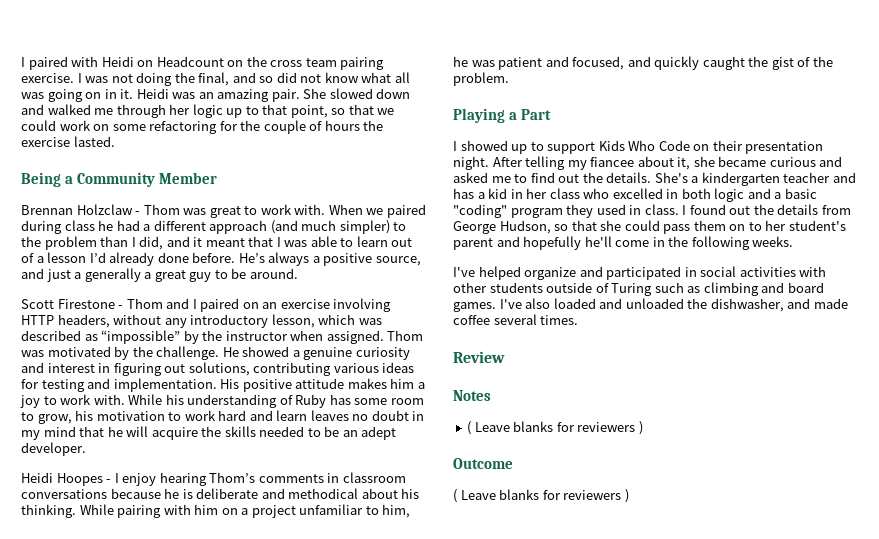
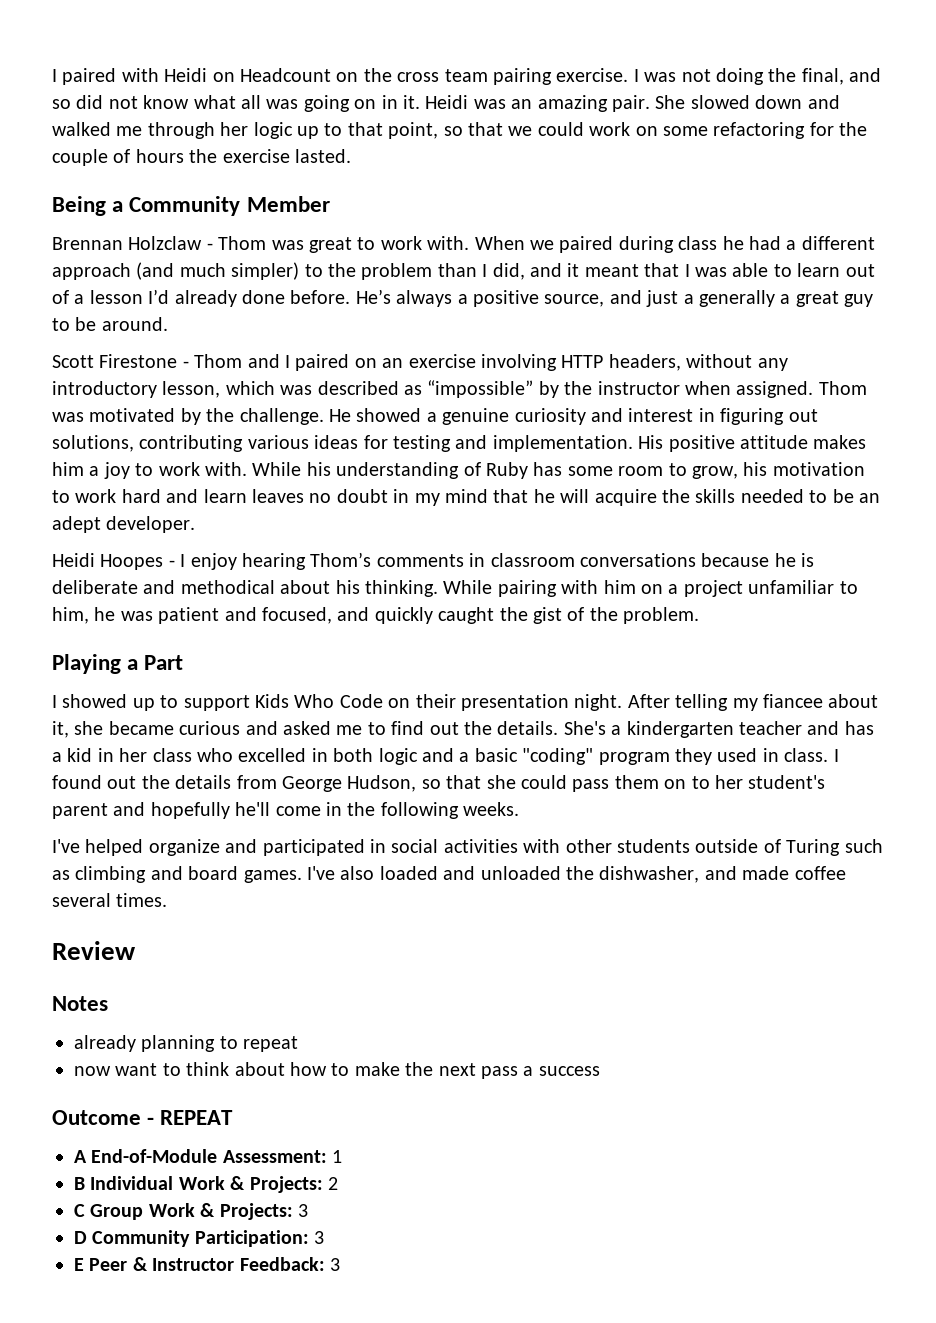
  Notes
- ( Leave blanks for reviewers )
- Outcome
- ( Leave blanks for reviewers )
+ already planning to repeat
+ now want to think about how to make the next pass a success
+ Outcome - REPEAT
+ A End-of-Module Assessment: 1
+ B Individual Work & Projects: 2
+ C Group Work & Projects: 3
+ D Community Participation: 3
+ E Peer & Instructor Feedback: 3

